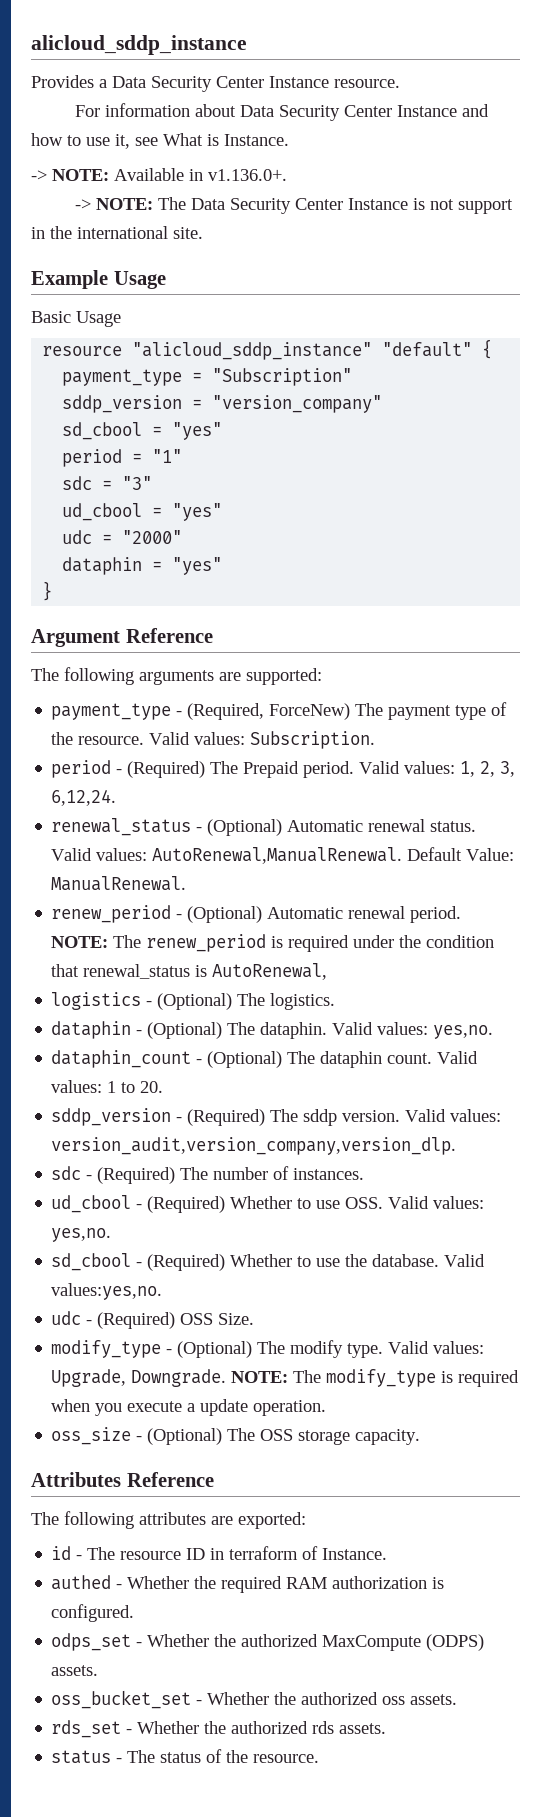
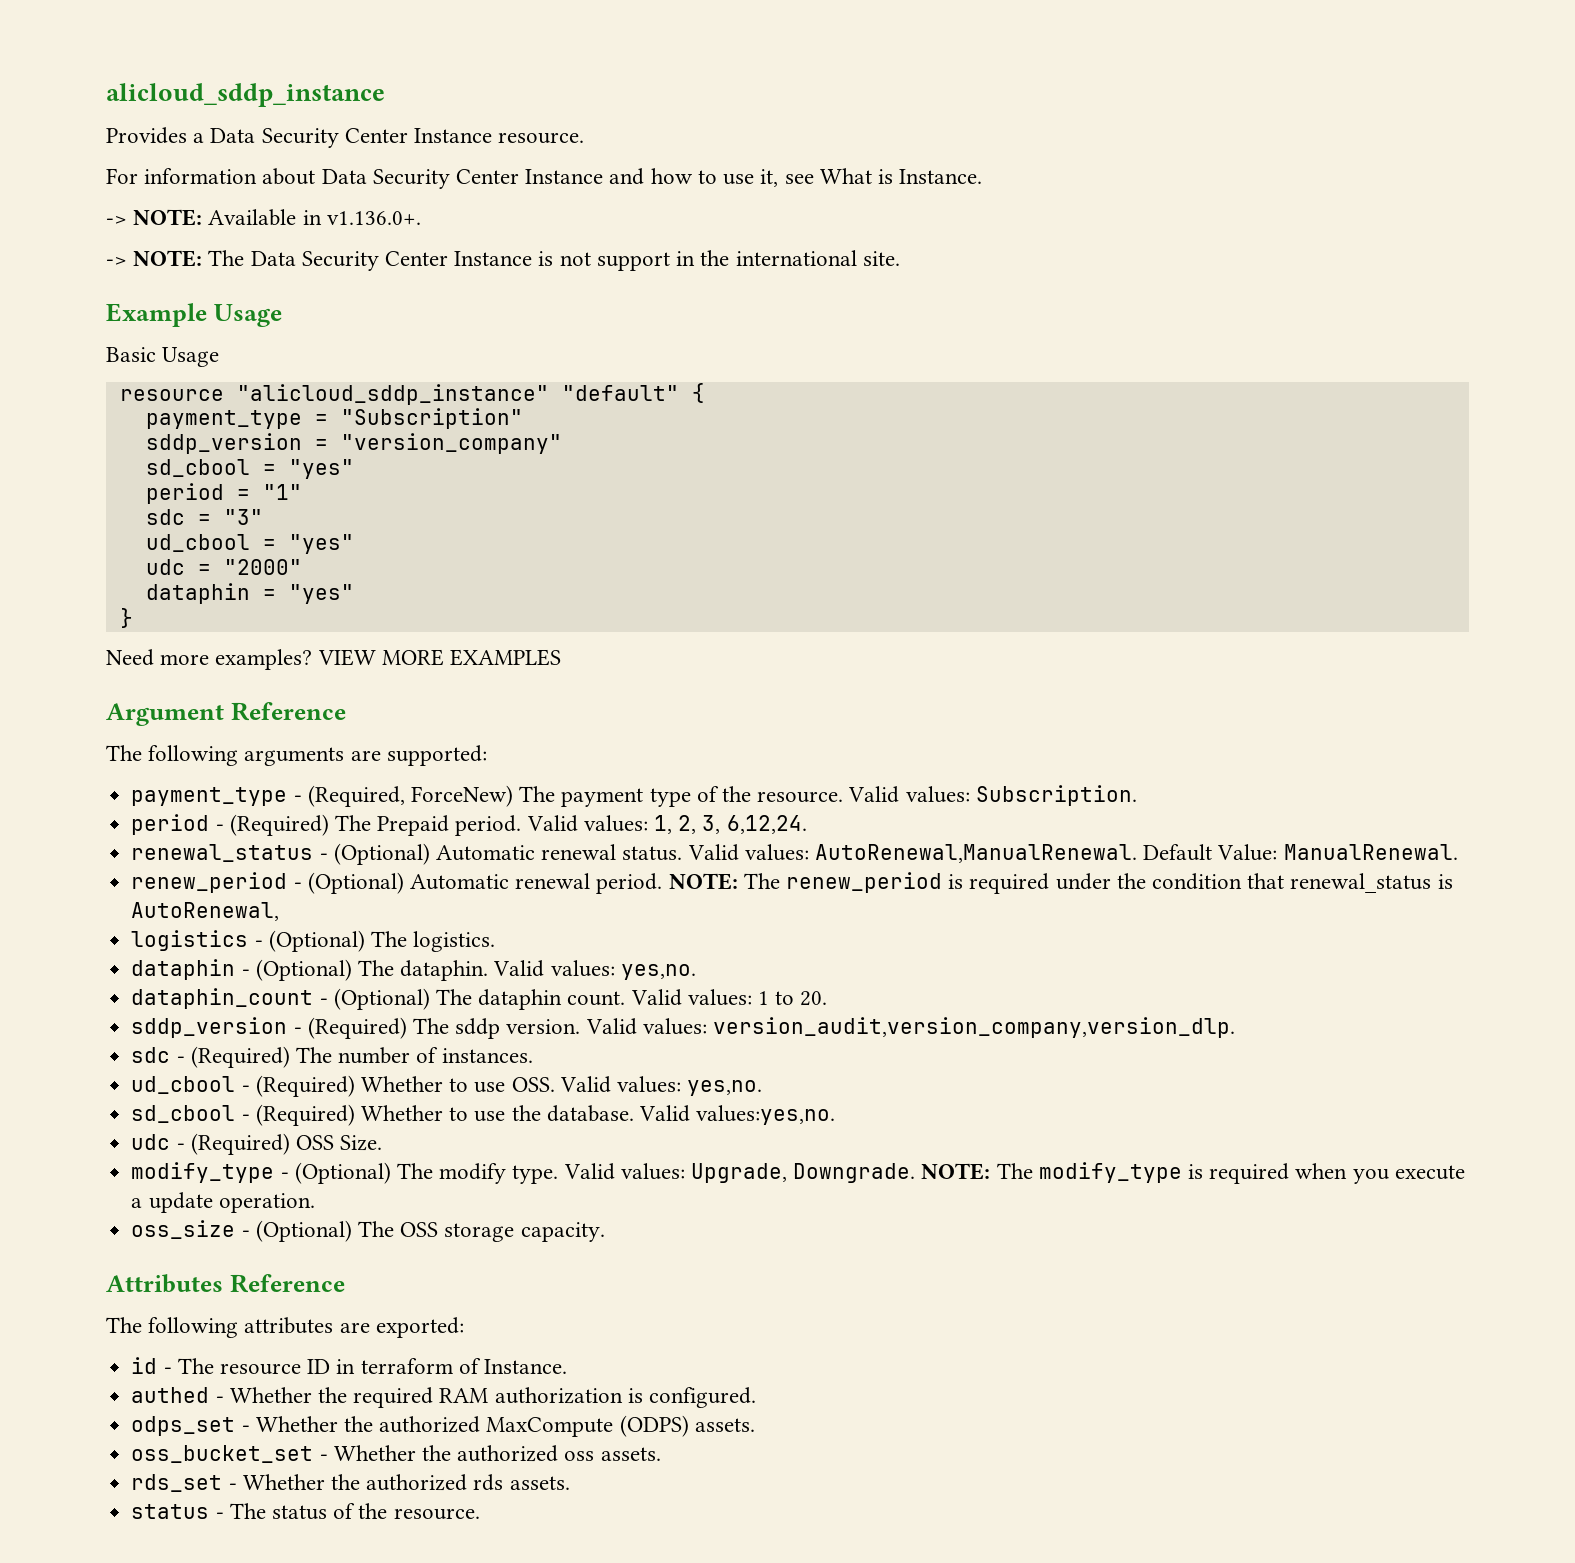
+ Need more examples? VIEW MORE EXAMPLES

